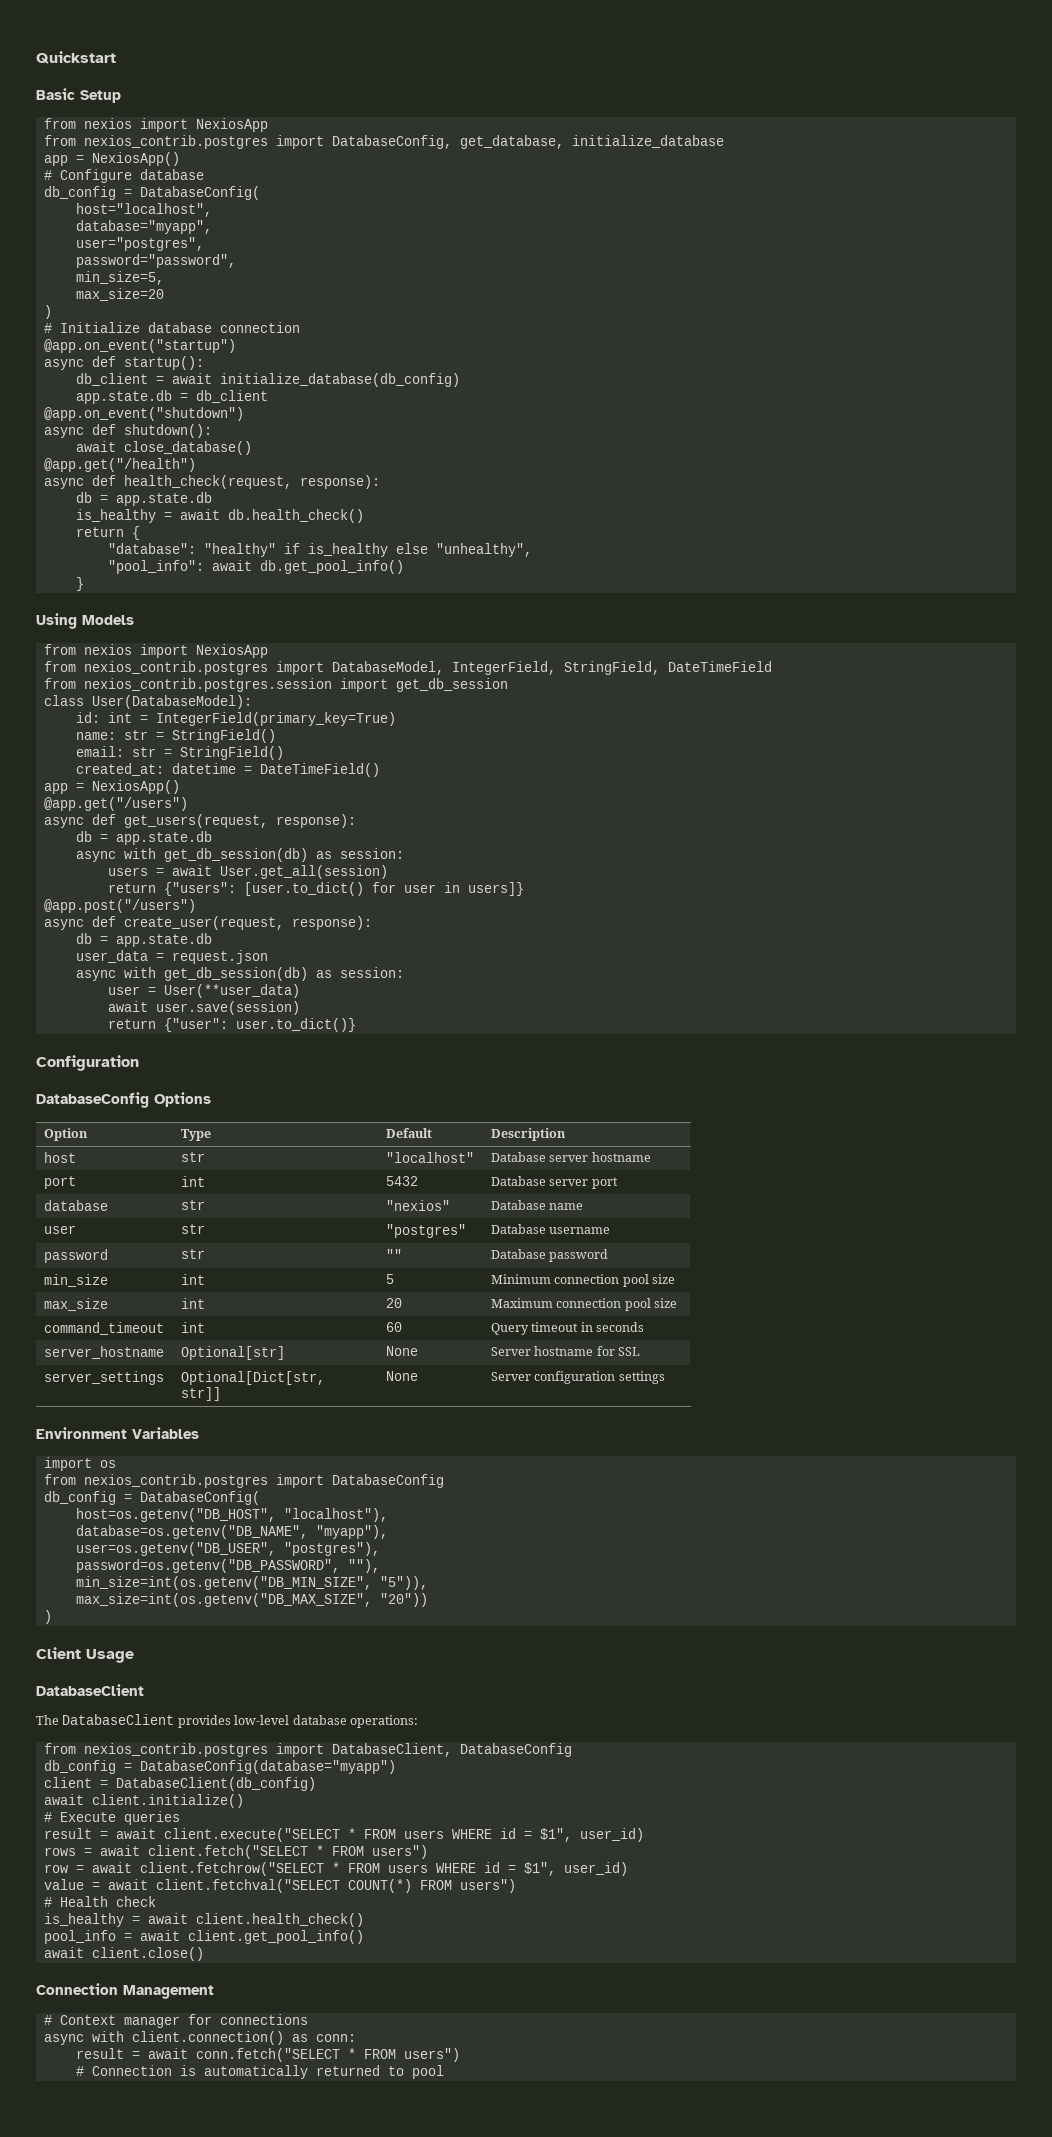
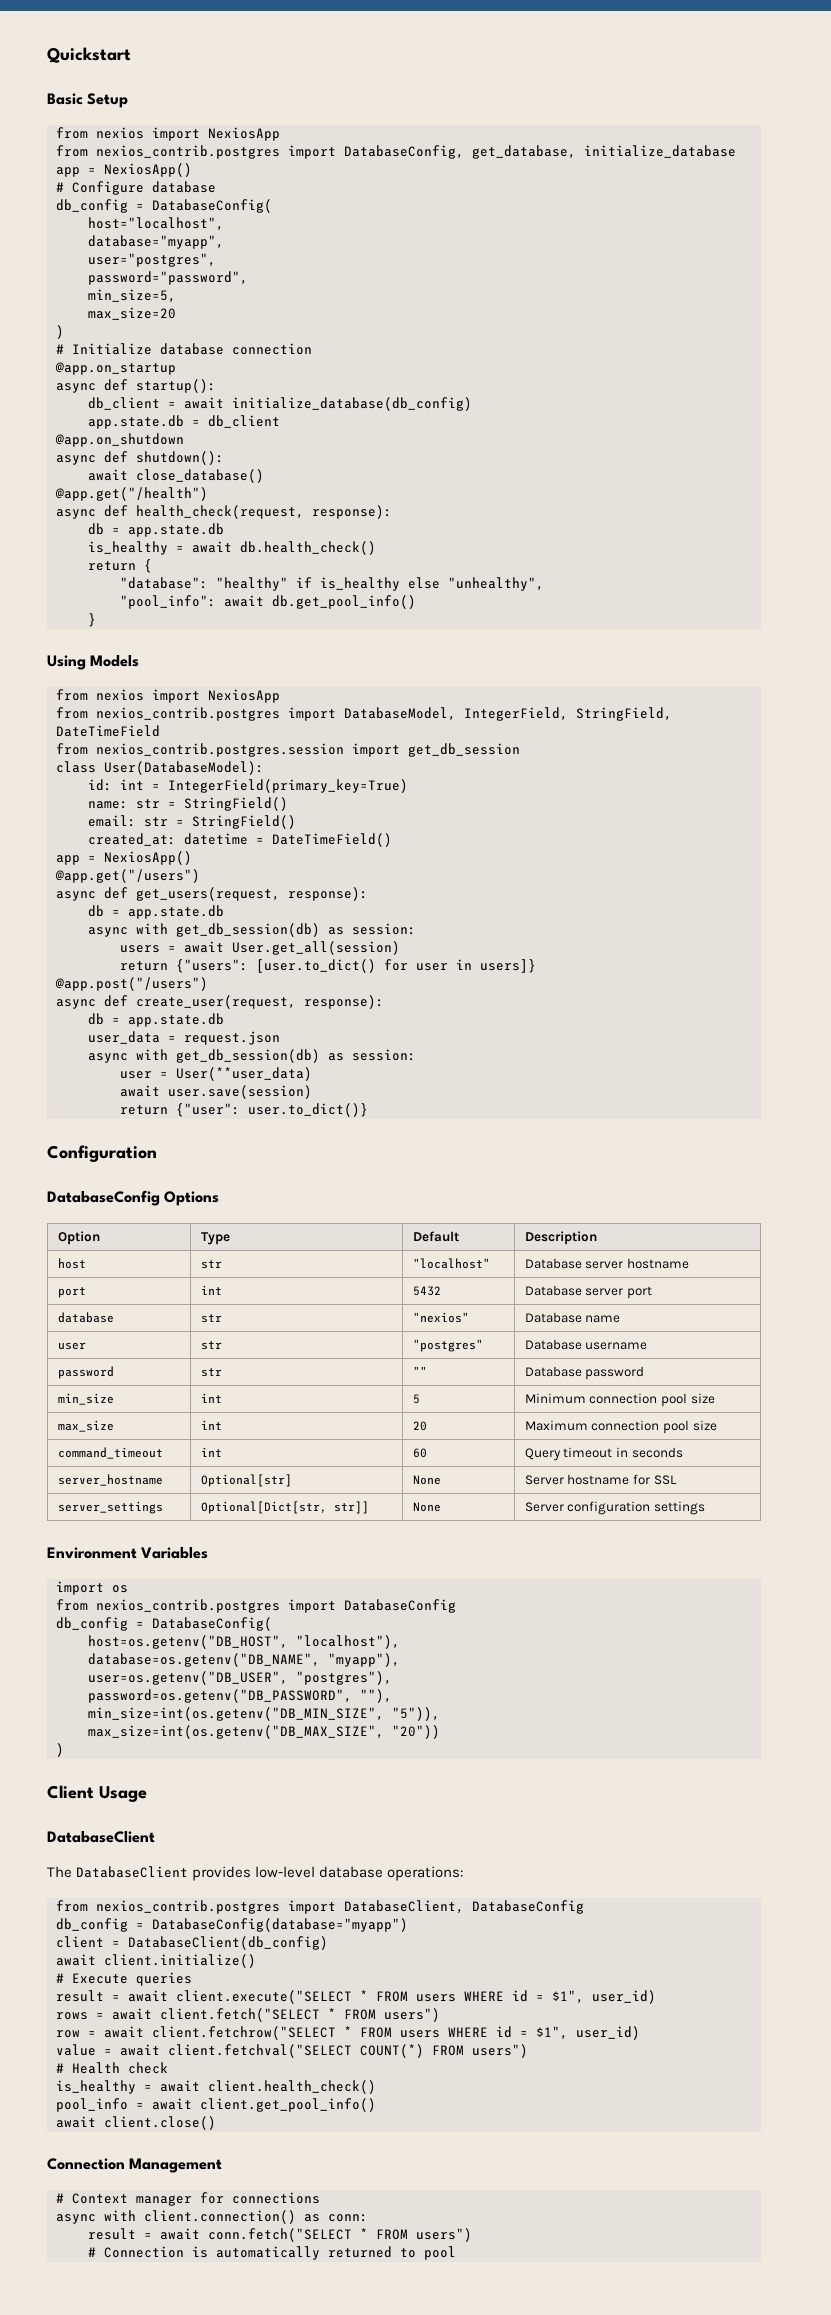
- @app.on_event("startup")
+ @app.on_startup
- @app.on_event("shutdown")
+ @app.on_shutdown

